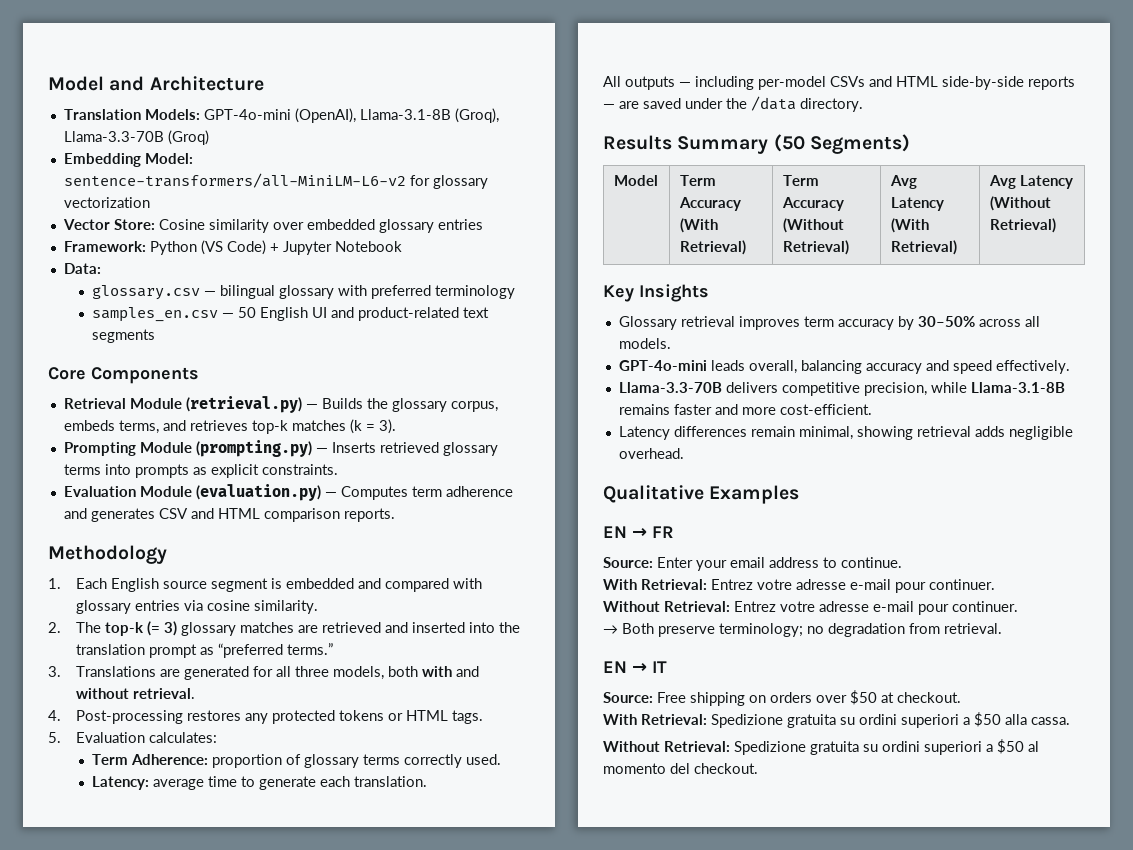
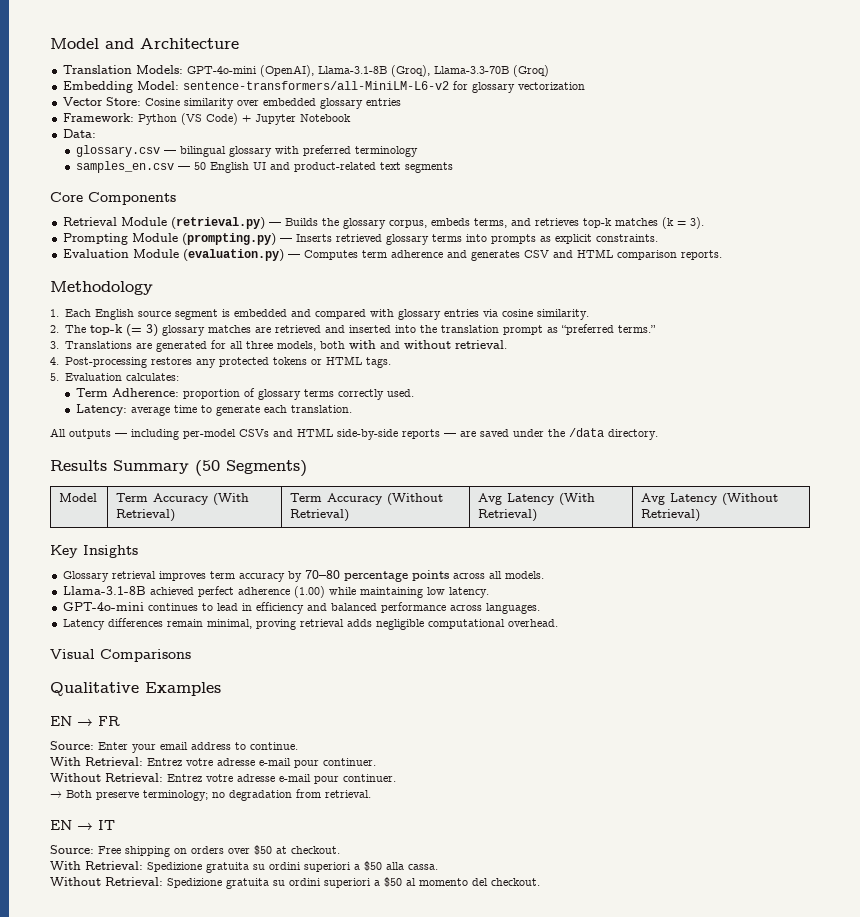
- Glossary retrieval improves term accuracy by 30–50% across all models.
+ Glossary retrieval improves term accuracy by 70–80 percentage points across all models.
- GPT-4o-mini leads overall, balancing accuracy and speed effectively.
- Llama-3.3-70B delivers competitive precision, while Llama-3.1-8B remains faster and more cost-efficient.
+ Llama-3.1-8B achieved perfect adherence (1.00) while maintaining low latency.
+ GPT-4o-mini continues to lead in efficiency and balanced performance across languages.
- Latency differences remain minimal, showing retrieval adds negligible overhead.
+ Latency differences remain minimal, proving retrieval adds negligible computational overhead.
+ Visual Comparisons

